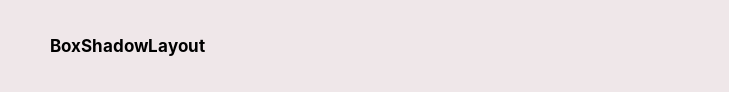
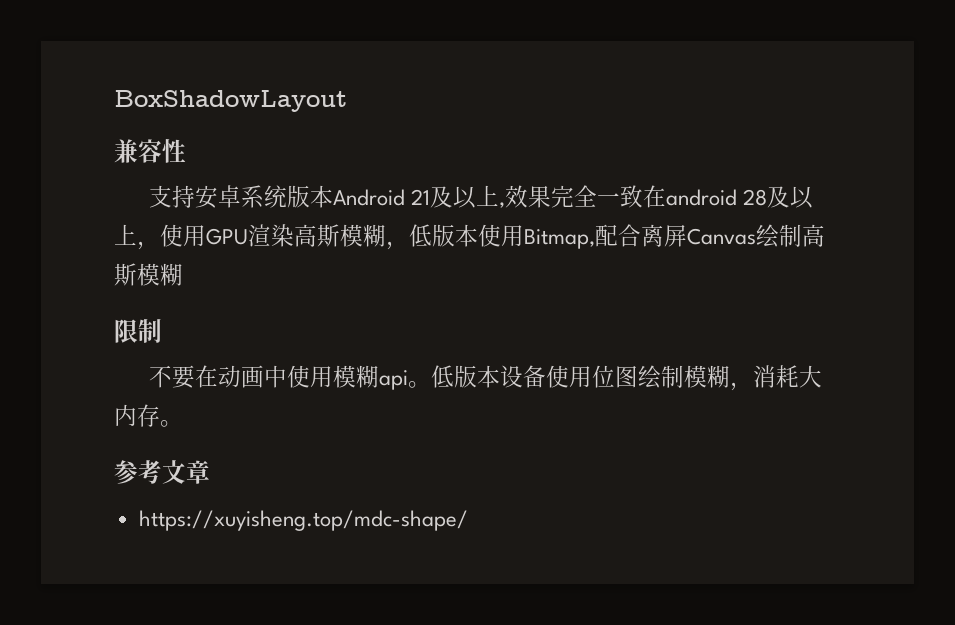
+ 兼容性
+ 支持安卓系统版本Android 21及以上,效果完全一致在android 28及以上，使用GPU渲染高斯模糊，低版本使用Bitmap,配合离屏Canvas绘制高斯模糊
+ 限制
+ 不要在动画中使用模糊api。低版本设备使用位图绘制模糊，消耗大内存。
+ 参考文章
+ https://xuyisheng.top/mdc-shape/

